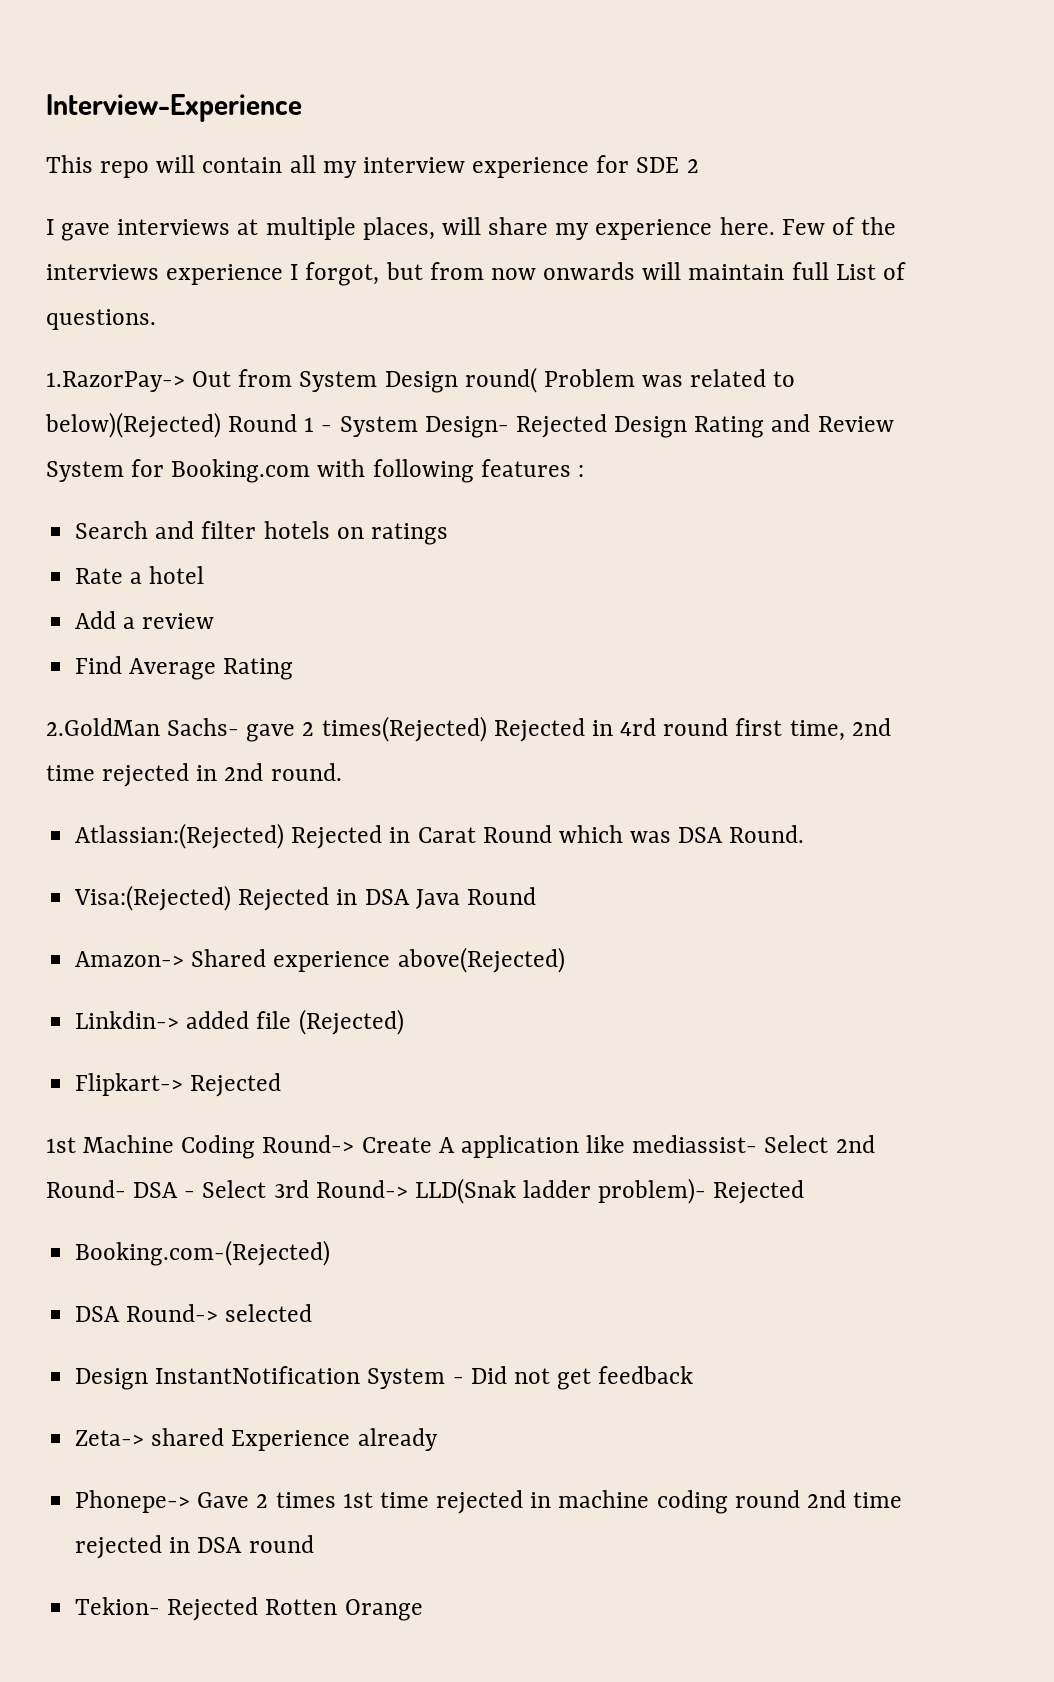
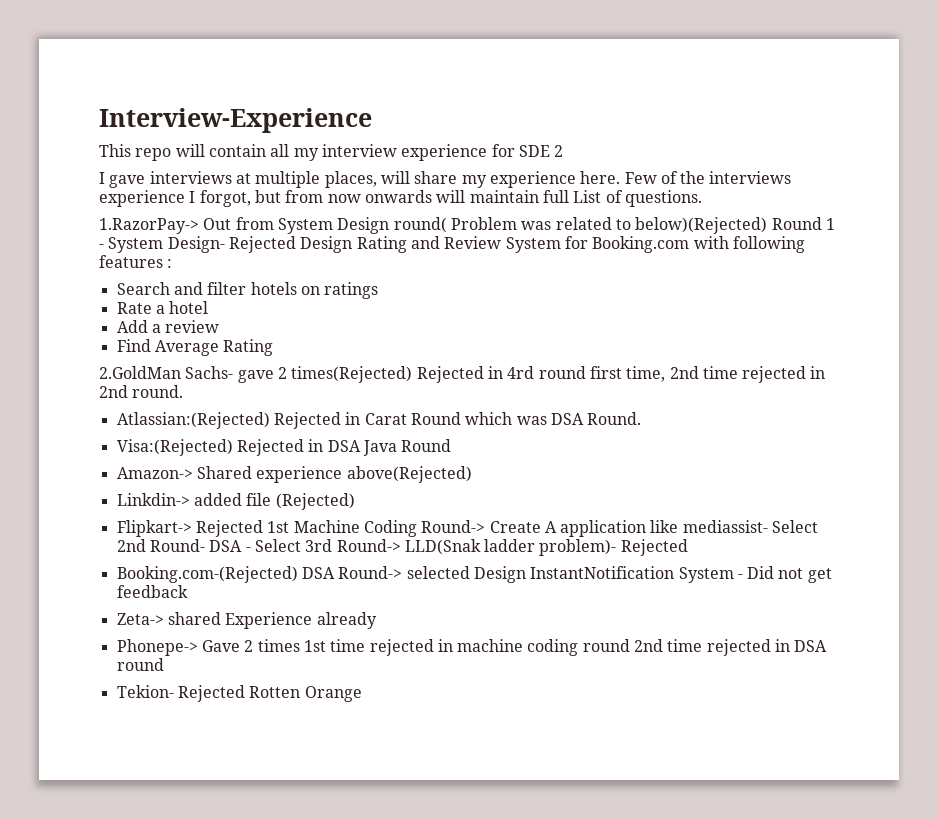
- Flipkart-> Rejected
- 1st Machine Coding Round-> Create A application like mediassist- Select 2nd Round- DSA - Select 3rd Round-> LLD(Snak ladder problem)- Rejected
+ Flipkart-> Rejected 1st Machine Coding Round-> Create A application like mediassist- Select 2nd Round- DSA - Select 3rd Round-> LLD(Snak ladder problem)- Rejected
- Booking.com-(Rejected)
- DSA Round-> selected
- Design InstantNotification System - Did not get feedback
+ Booking.com-(Rejected) DSA Round-> selected Design InstantNotification System - Did not get feedback

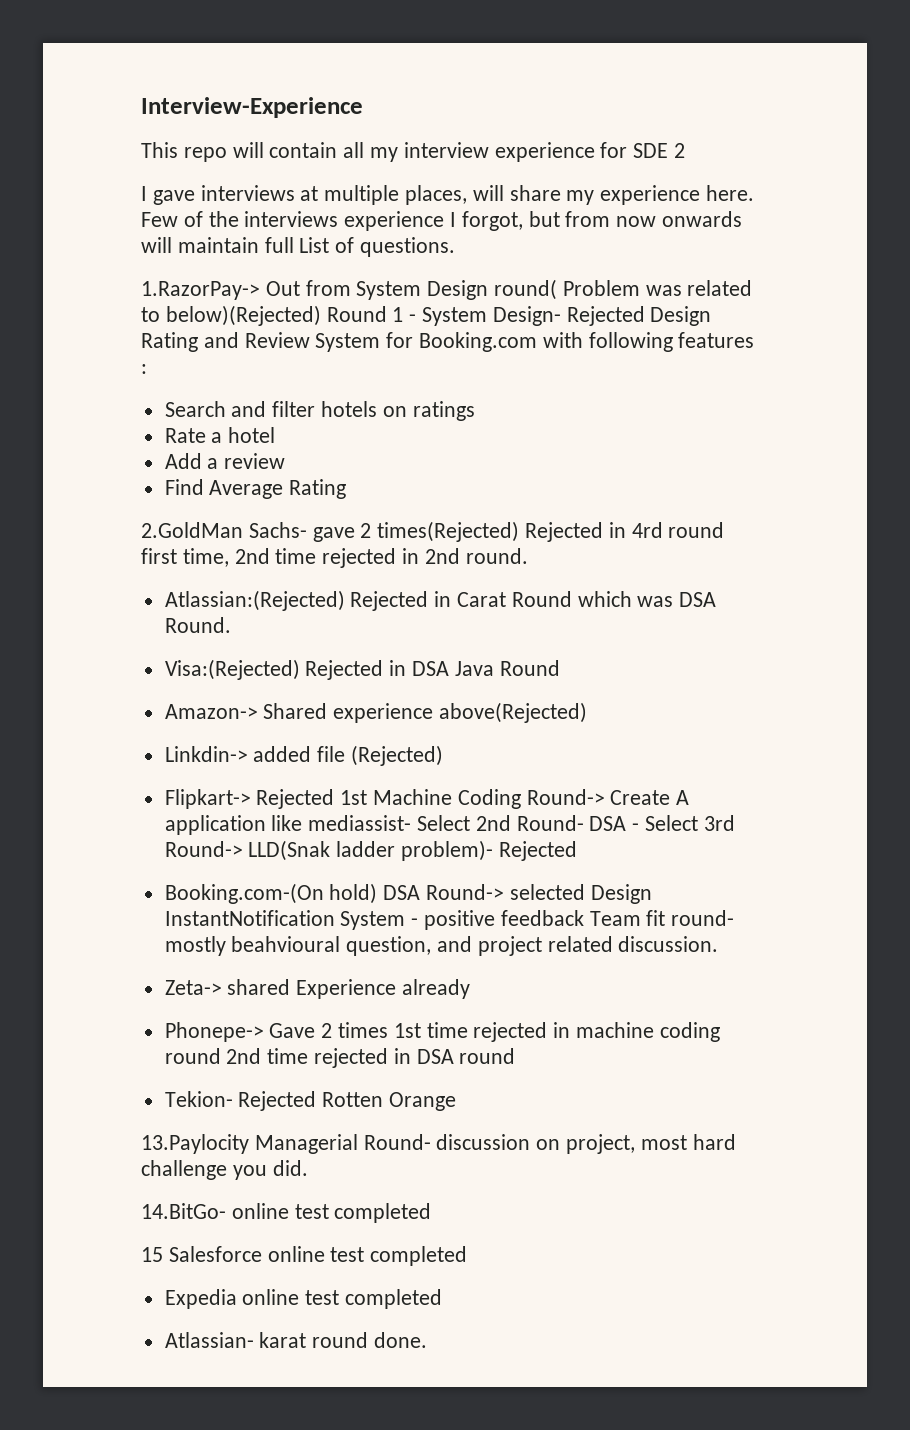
- Booking.com-(Rejected) DSA Round-> selected Design InstantNotification System - Did not get feedback
+ Booking.com-(On hold) DSA Round-> selected Design InstantNotification System - positive feedback Team fit round- mostly beahvioural question, and project related discussion.
+ 13.Paylocity Managerial Round- discussion on project, most hard challenge you did.
+ 14.BitGo- online test completed
+ 15 Salesforce online test completed
+ Expedia online test completed
+ Atlassian- karat round done.

